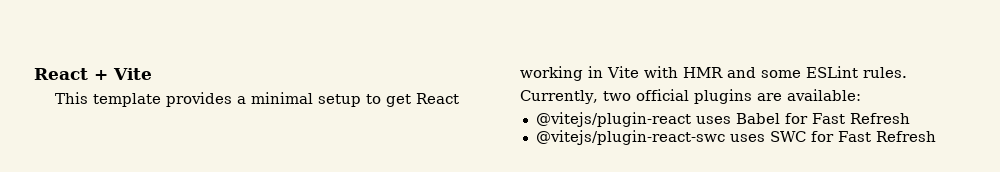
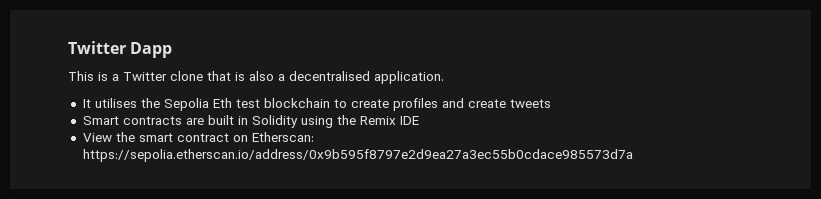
- React + Vite
- This template provides a minimal setup to get React working in Vite with HMR and some ESLint rules.
- Currently, two official plugins are available:
- @vitejs/plugin-react uses Babel for Fast Refresh
- @vitejs/plugin-react-swc uses SWC for Fast Refresh
+ Twitter Dapp
+ This is a Twitter clone that is also a decentralised application.
+ It utilises the Sepolia Eth test blockchain to create profiles and create tweets
+ Smart contracts are built in Solidity using the Remix IDE
+ View the smart contract on Etherscan: https://sepolia.etherscan.io/address/0x9b595f8797e2d9ea27a3ec55b0cdace985573d7a

